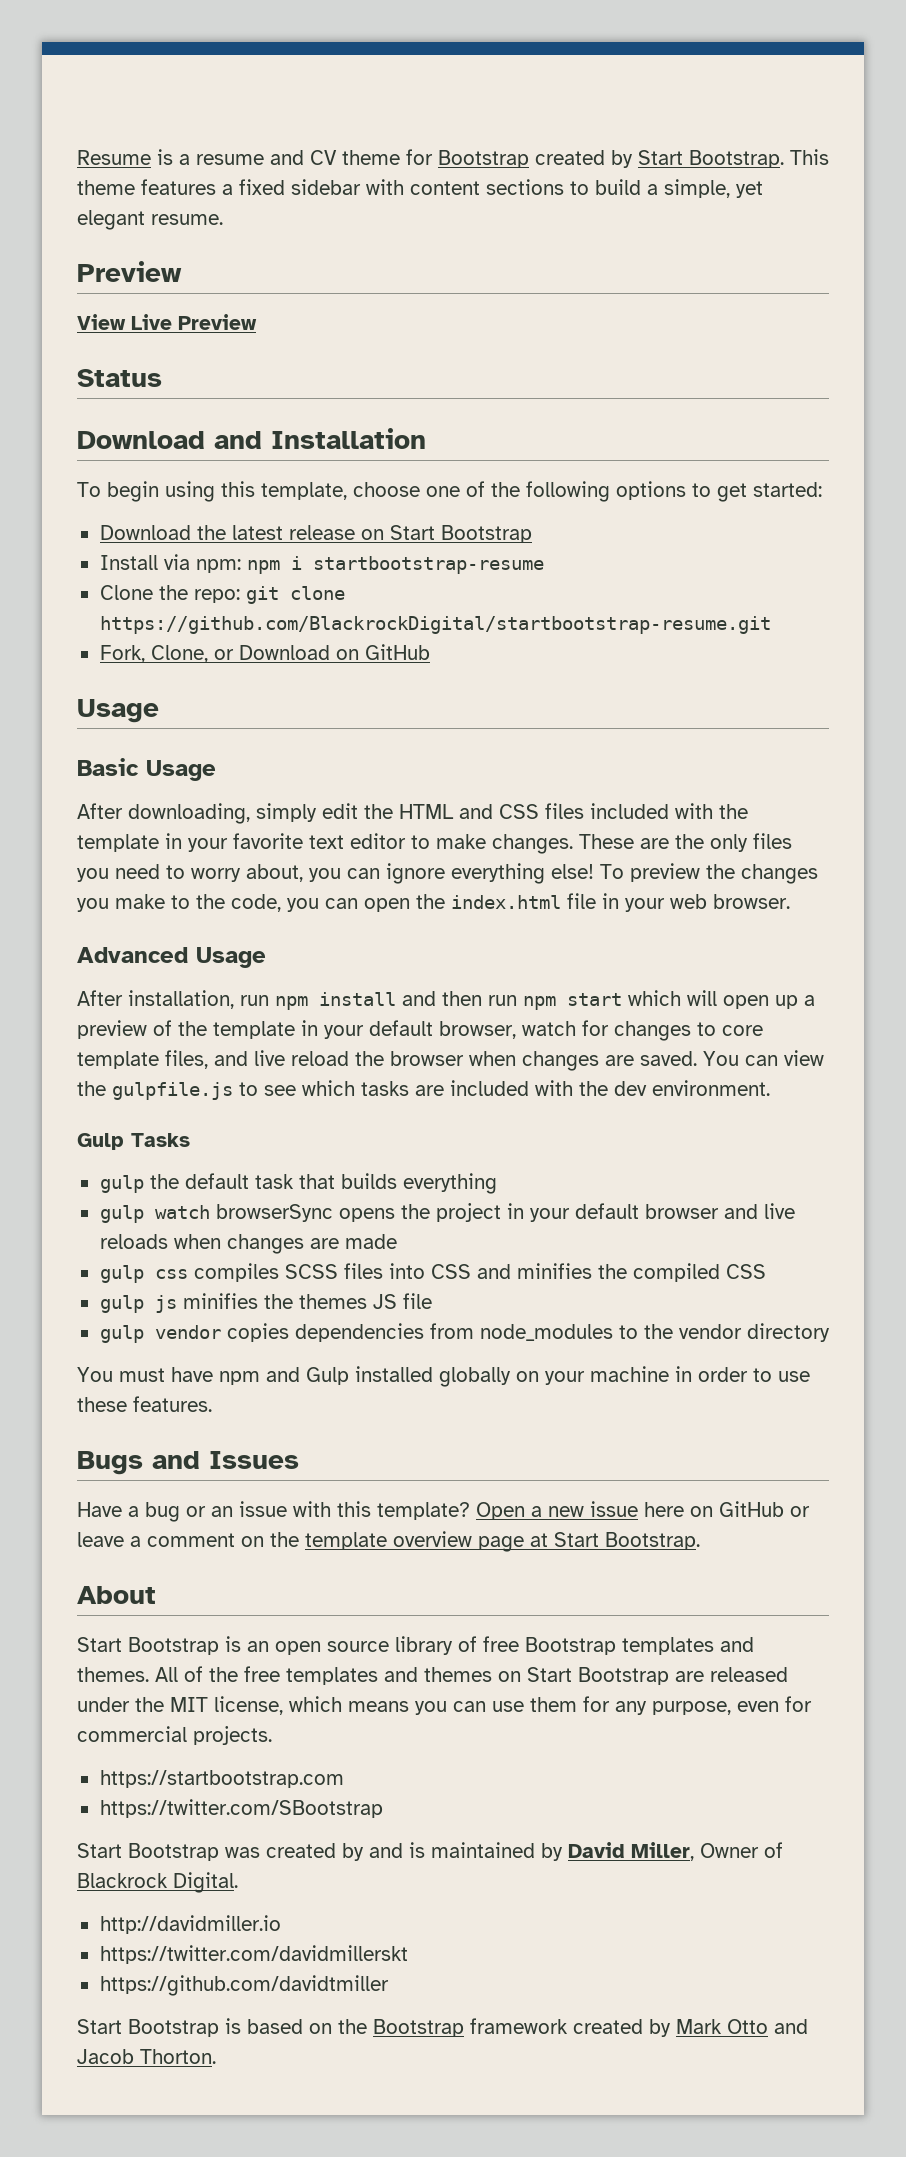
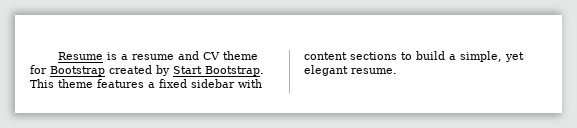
  This theme features a fixed sidebar with content sections to build a simple, yet elegant resume.
- Preview
- View Live Preview
- Status
- Download and Installation
- To begin using this template, choose one of the following options to get started:
- Download the latest release on Start Bootstrap
- Install via npm: npm i startbootstrap-resume
- Clone the repo: git clone https://github.com/BlackrockDigital/startbootstrap-resume.git
- Fork, Clone, or Download on GitHub
- Usage
- Basic Usage
- After downloading, simply edit the HTML and CSS files included with the template in your favorite text editor to make changes. These are the only files you need to worry about, you can ignore everything else! To preview the changes you make to the code, you can open the index.html file in your web browser.
- Advanced Usage
- After installation, run npm install and then run npm start which will open up a preview of the template in your default browser, watch for changes to core template files, and live reload the browser when changes are saved. You can view the gulpfile.js to see which tasks are included with the dev environment.
- Gulp Tasks
- gulp the default task that builds everything
- gulp watch browserSync opens the project in your default browser and live reloads when changes are made
- gulp css compiles SCSS files into CSS and minifies the compiled CSS
- gulp js minifies the themes JS file
- gulp vendor copies dependencies from node_modules to the vendor directory
- You must have npm and Gulp installed globally on your machine in order to use these features.
- Bugs and Issues
- Have a bug or an issue with this template? Open a new issue here on GitHub or leave a comment on the template overview page at Start Bootstrap.
- About
- Start Bootstrap is an open source library of free Bootstrap templates and themes. All of the free templates and themes on Start Bootstrap are released under the MIT license, which means you can use them for any purpose, even for commercial projects.
- https://startbootstrap.com
- https://twitter.com/SBootstrap
- Start Bootstrap was created by and is maintained by David Miller, Owner of Blackrock Digital.
- http://davidmiller.io
- https://twitter.com/davidmillerskt
- https://github.com/davidtmiller
- Start Bootstrap is based on the Bootstrap framework created by Mark Otto and Jacob Thorton.

